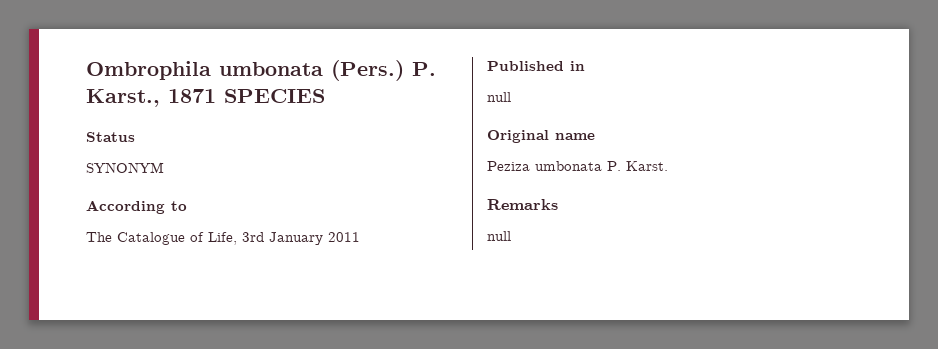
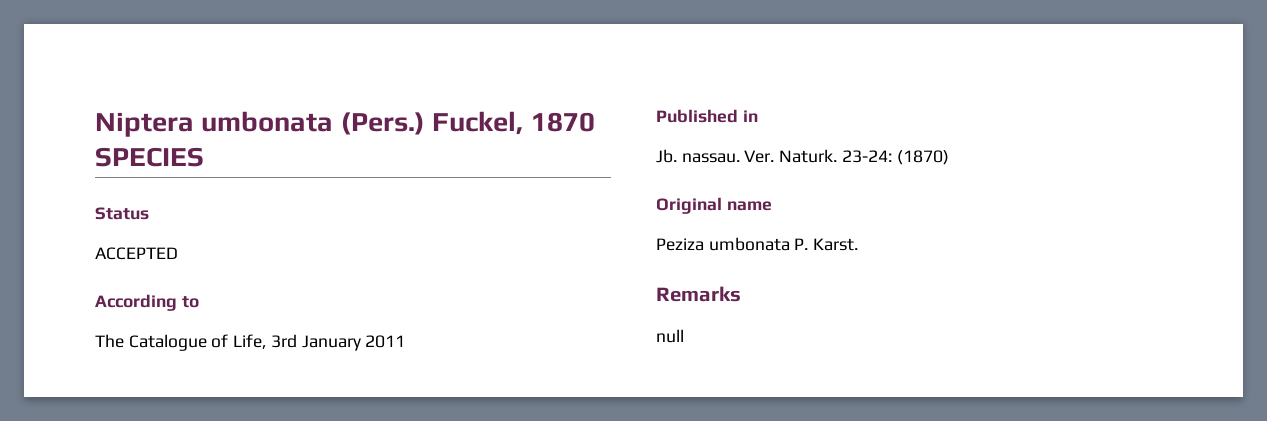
- Ombrophila umbonata (Pers.)
+ Niptera umbonata (Pers.)
- P. Karst., 1871 SPECIES
+ Fuckel, 1870 SPECIES
- SYNONYM
+ ACCEPTED
  Published in
- null
+ Jb. nassau. Ver. Naturk. 23-24: (1870)

